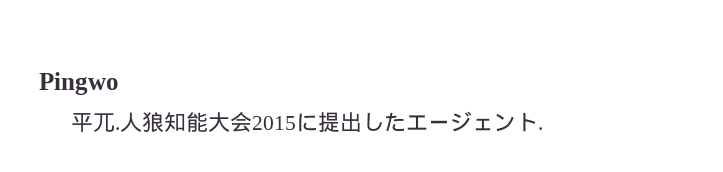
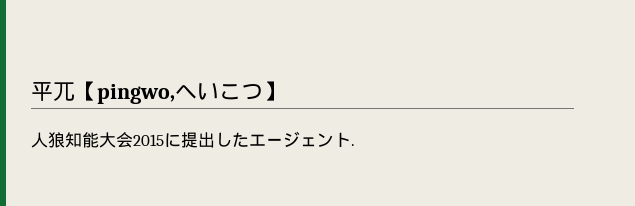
- Pingwo
- 平兀.人狼知能大会2015に提出したエージェント.
+ 平兀【pingwo,へいこつ】
+ 人狼知能大会2015に提出したエージェント.

